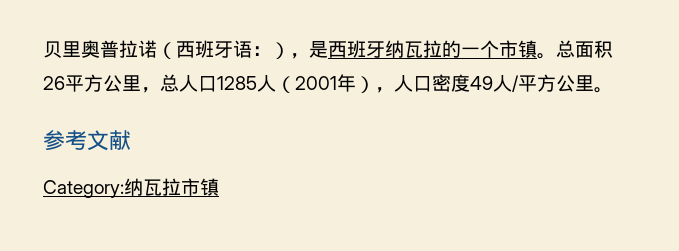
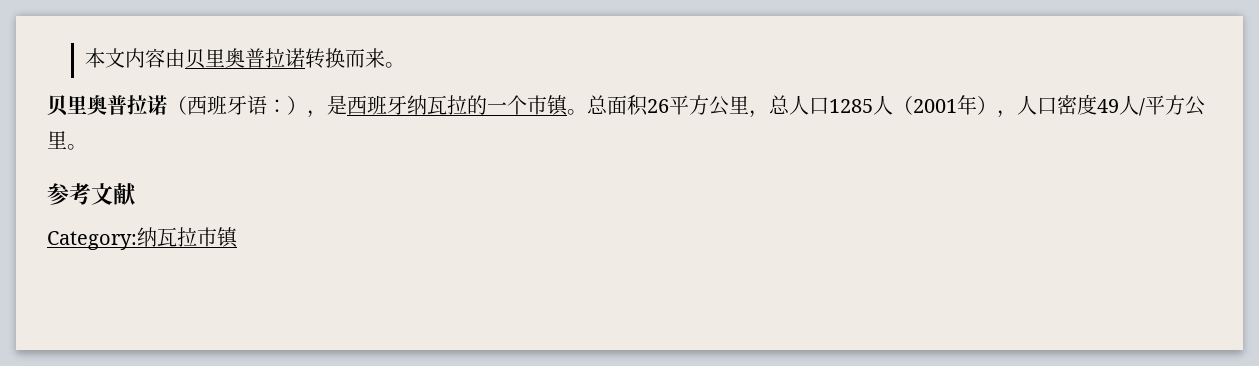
+ 本文内容由贝里奥普拉诺转换而来。

